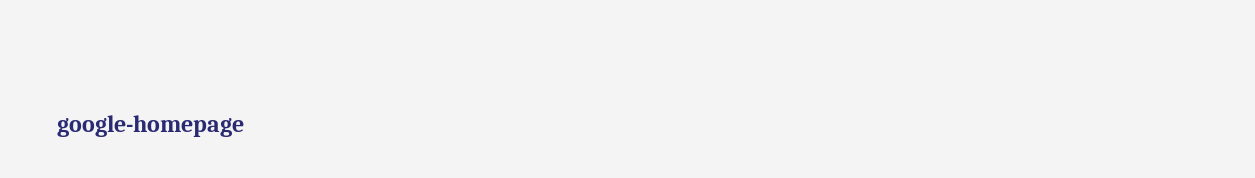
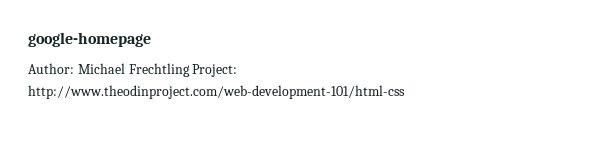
+ Author: Michael Frechtling Project: http://www.theodinproject.com/web-development-101/html-css

